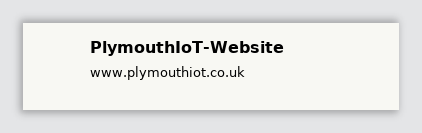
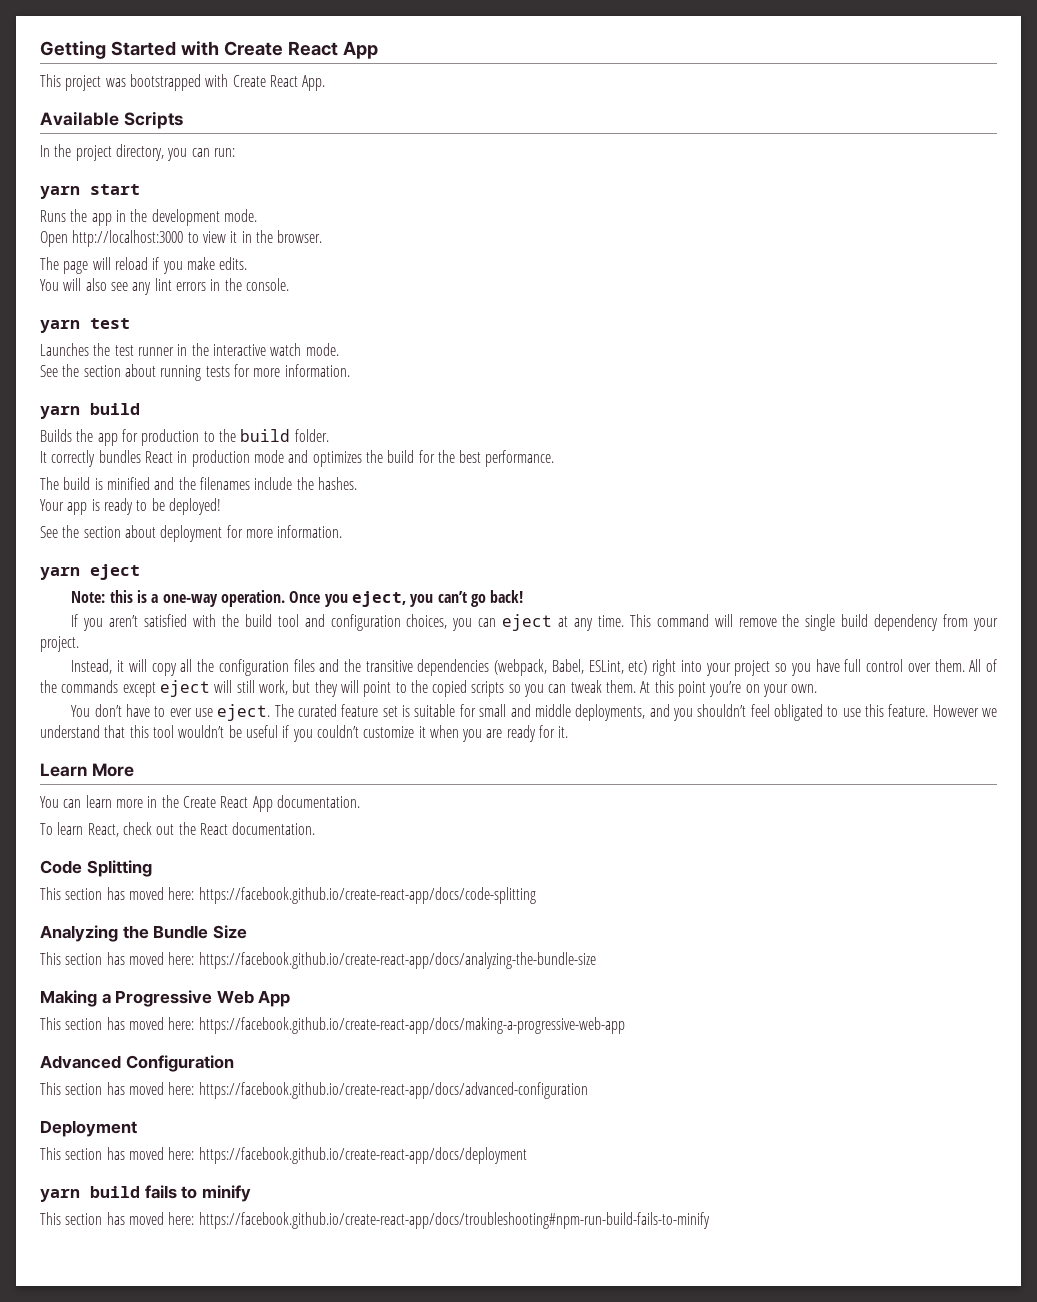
- PlymouthIoT-Website
- www.plymouthiot.co.uk
+ Getting Started with Create React App
+ This project was bootstrapped with Create React App.
+ Available Scripts
+ In the project directory, you can run:
+ yarn start
+ Runs the app in the development mode.
+ Open http://localhost:3000 to view it in the browser.
+ The page will reload if you make edits.
+ You will also see any lint errors in the console.
+ yarn test
+ Launches the test runner in the interactive watch mode.
+ See the section about running tests for more information.
+ yarn build
+ Builds the app for production to the build folder.
+ It correctly bundles React in production mode and optimizes the build for the best performance.
+ The build is minified and the filenames include the hashes.
+ Your app is ready to be deployed!
+ See the section about deployment for more information.
+ yarn eject
+ Note: this is a one-way operation. Once you eject, you can’t go back!
+ If you aren’t satisfied with the build tool and configuration choices, you can eject at any time. This command will remove the single build dependency from your project.
+ Instead, it will copy all the configuration files and the transitive dependencies (webpack, Babel, ESLint, etc) right into your project so you have full control over them. All of the commands except eject will still work, but they will point to the copied scripts so you can tweak them. At this point you’re on your own.
+ You don’t have to ever use eject. The curated feature set is suitable for small and middle deployments, and you shouldn’t feel obligated to use this feature. However we understand that this tool wouldn’t be useful if you couldn’t customize it when you are ready for it.
+ Learn More
+ You can learn more in the Create React App documentation.
+ To learn React, check out the React documentation.
+ Code Splitting
+ This section has moved here: https://facebook.github.io/create-react-app/docs/code-splitting
+ Analyzing the Bundle Size
+ This section has moved here: https://facebook.github.io/create-react-app/docs/analyzing-the-bundle-size
+ Making a Progressive Web App
+ This section has moved here: https://facebook.github.io/create-react-app/docs/making-a-progressive-web-app
+ Advanced Configuration
+ This section has moved here: https://facebook.github.io/create-react-app/docs/advanced-configuration
+ Deployment
+ This section has moved here: https://facebook.github.io/create-react-app/docs/deployment
+ yarn build fails to minify
+ This section has moved here: https://facebook.github.io/create-react-app/docs/troubleshooting#npm-run-build-fails-to-minify

